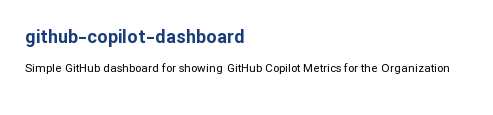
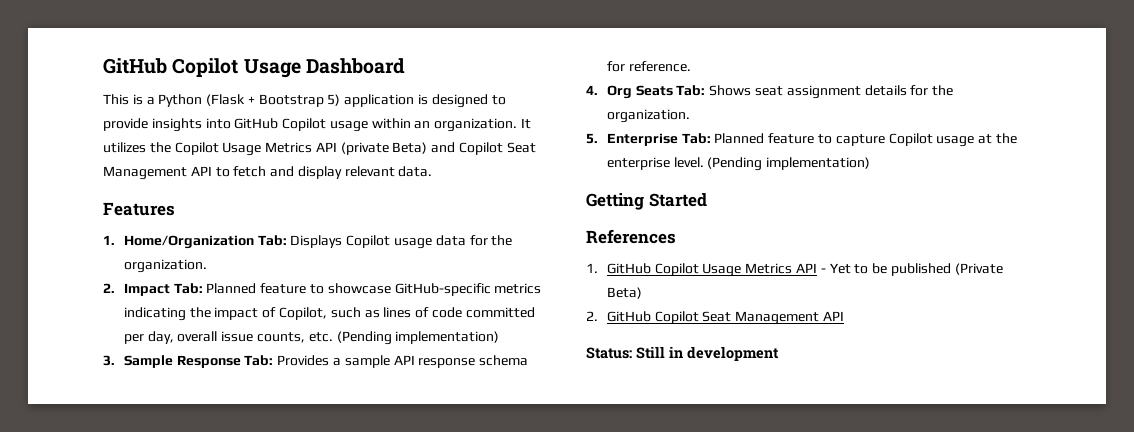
- github-copilot-dashboard
- Simple GitHub dashboard for showing GitHub Copilot Metrics for the Organization
+ GitHub Copilot Usage Dashboard
+ This is a Python (Flask + Bootstrap 5) application is designed to provide insights into GitHub Copilot usage within an organization. It utilizes the Copilot Usage Metrics API (private Beta) and Copilot Seat Management API to fetch and display relevant data.
+ Features
+ 1. Home/Organization Tab: Displays Copilot usage data for the organization.
+ 2. Impact Tab: Planned feature to showcase GitHub-specific metrics indicating the impact of Copilot, such as lines of code committed per day, overall issue counts, etc. (Pending implementation)
+ 3. Sample Response Tab: Provides a sample API response schema for reference.
+ 4. Org Seats Tab: Shows seat assignment details for the organization.
+ 5. Enterprise Tab: Planned feature to capture Copilot usage at the enterprise level. (Pending implementation)
+ Getting Started
+ References
+ 1. GitHub Copilot Usage Metrics API - Yet to be published (Private Beta)
+ 2. GitHub Copilot Seat Management API
+ Status: Still in development

